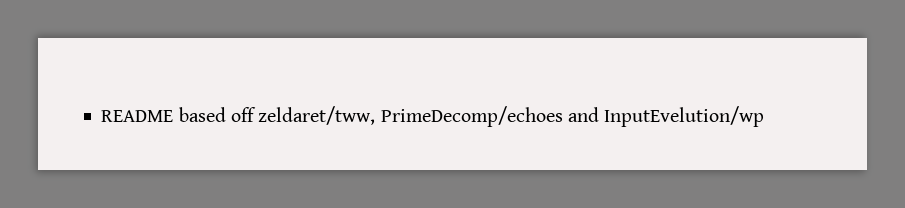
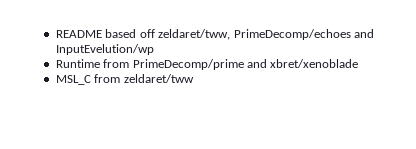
+ Runtime from PrimeDecomp/prime and xbret/xenoblade
+ MSL_C from zeldaret/tww

